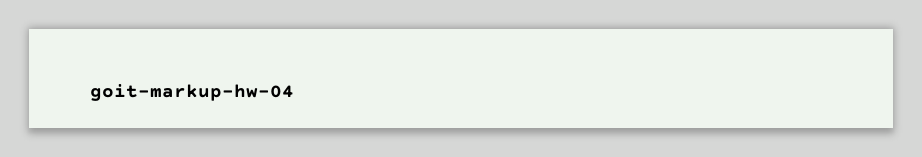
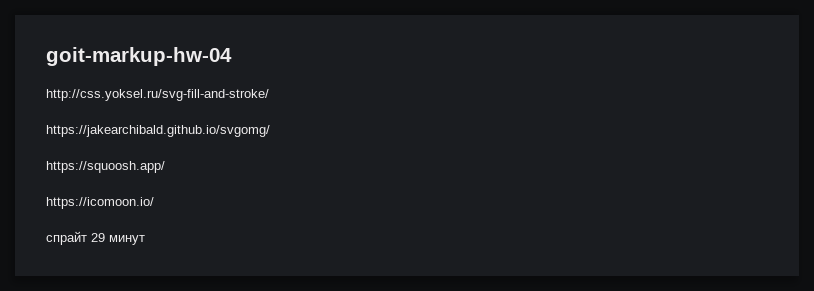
+ http://css.yoksel.ru/svg-fill-and-stroke/
+ https://jakearchibald.github.io/svgomg/
+ https://squoosh.app/
+ https://icomoon.io/
+ спрайт 29 минут

